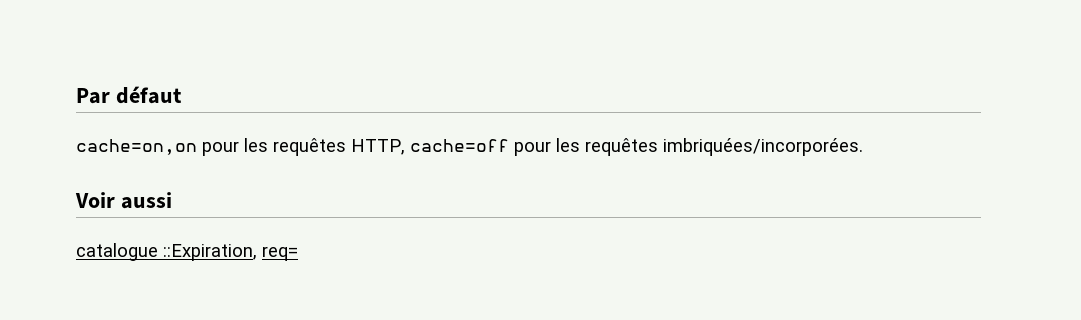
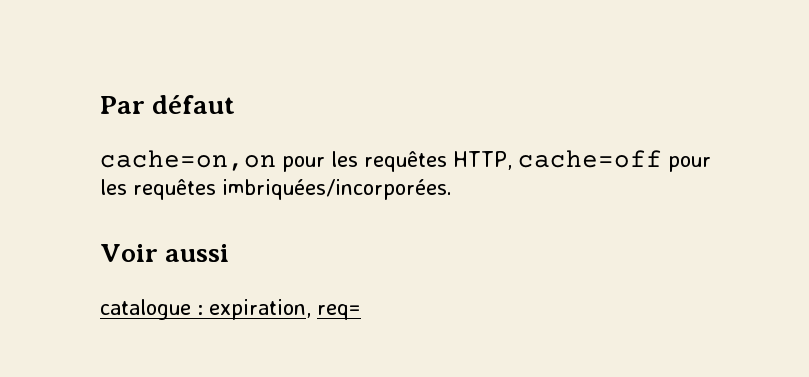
- catalogue ::Expiration, req=
+ catalogue : expiration, req=

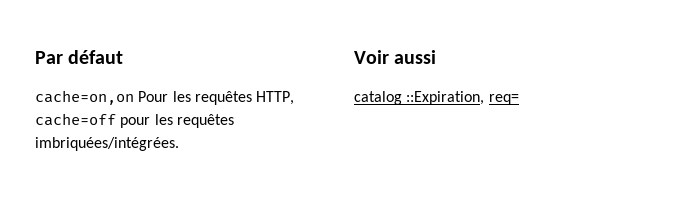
- cache=on,on pour les requêtes HTTP, cache=off pour les requêtes imbriquées/incorporées.
+ cache=on,on Pour les requêtes HTTP, cache=off pour les requêtes imbriquées/intégrées.
- catalogue : expiration, req=
+ catalog ::Expiration, req=

